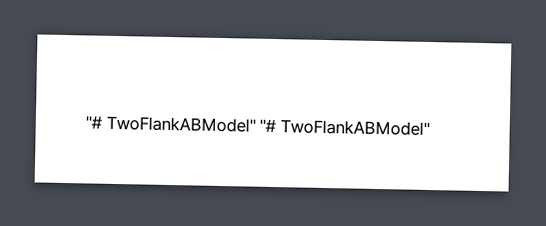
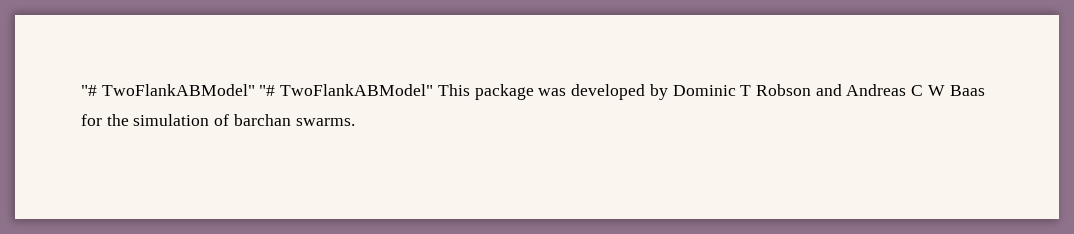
- "# TwoFlankABModel" "# TwoFlankABModel"
+ "# TwoFlankABModel" "# TwoFlankABModel" This package was developed by Dominic T Robson and Andreas C W Baas for the simulation of barchan swarms.

